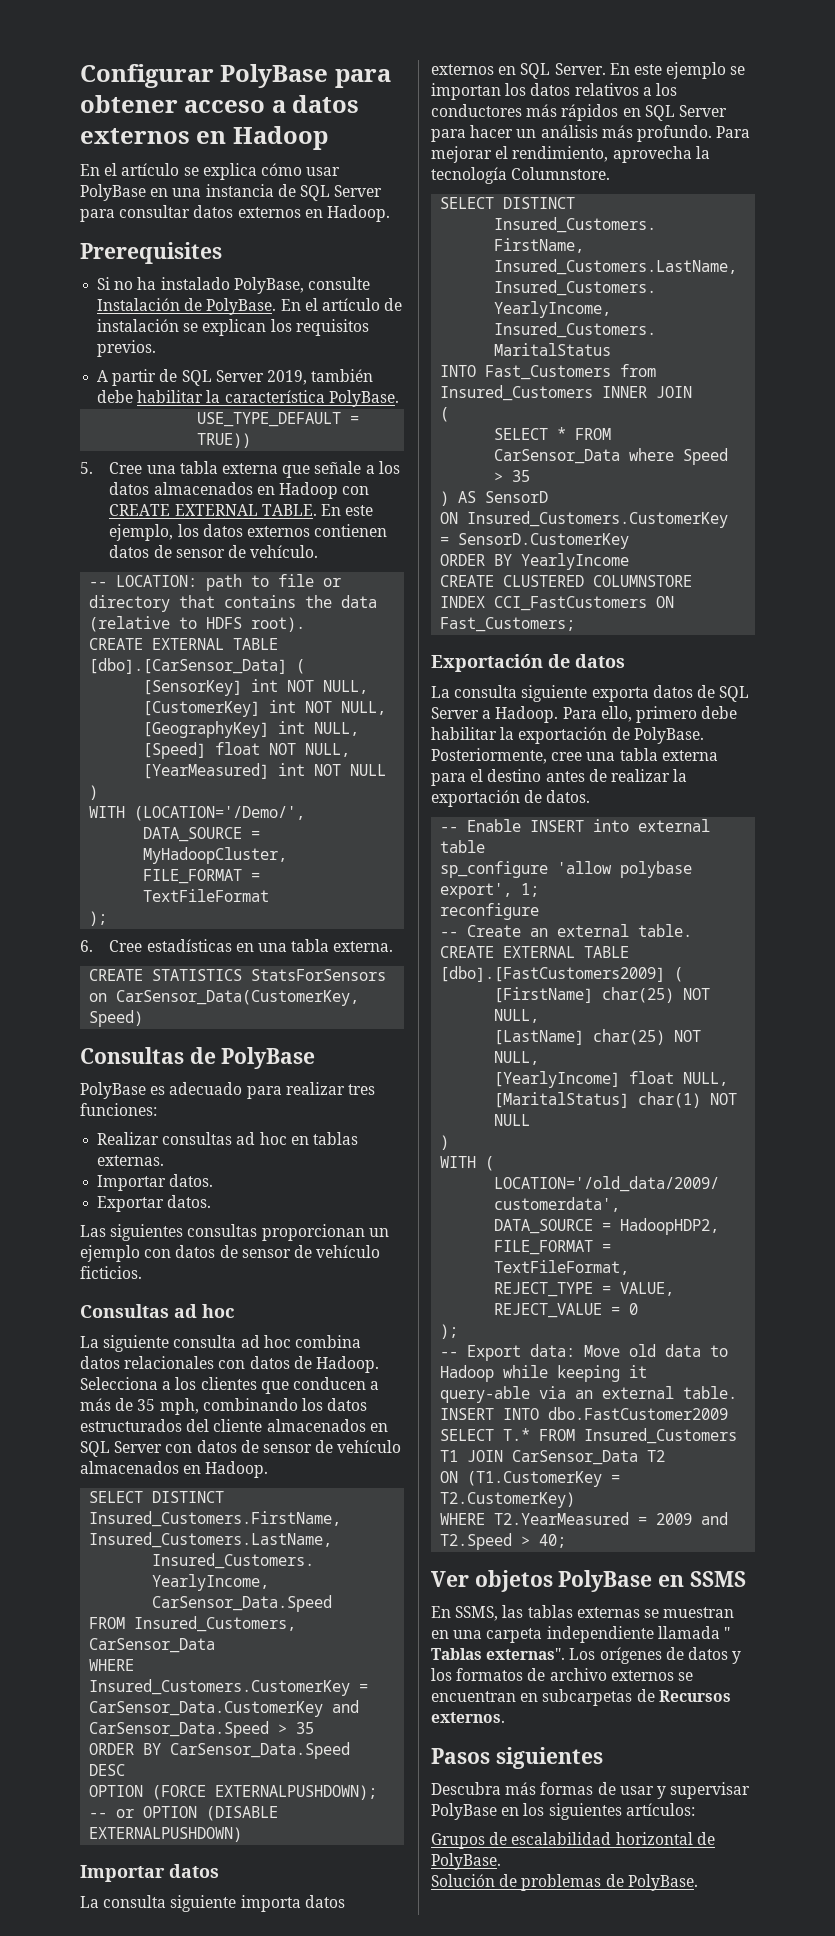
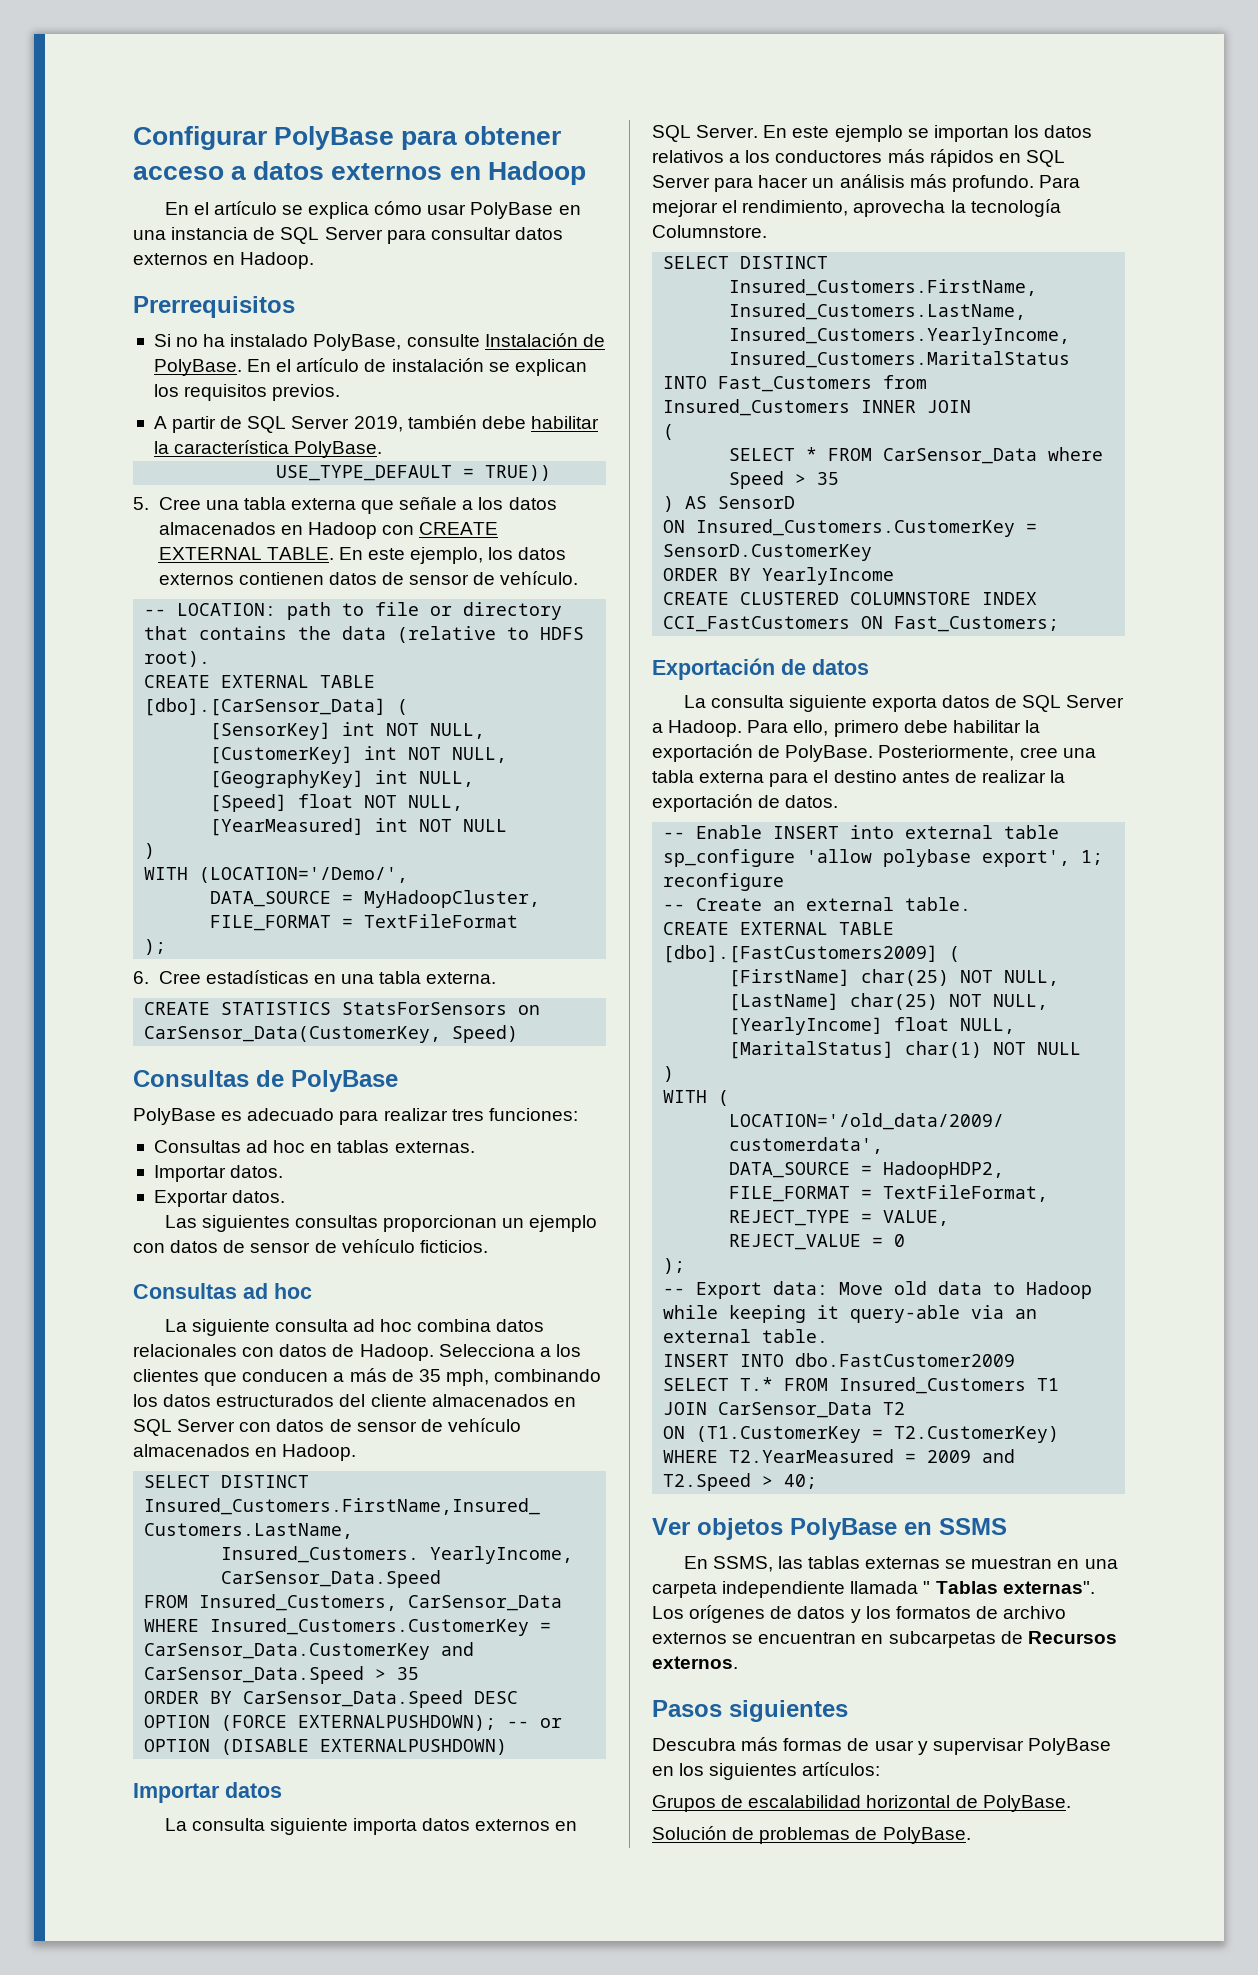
- Prerequisites
+ Prerrequisitos
- Realizar consultas ad hoc en tablas externas.
+ Consultas ad hoc en tablas externas.

